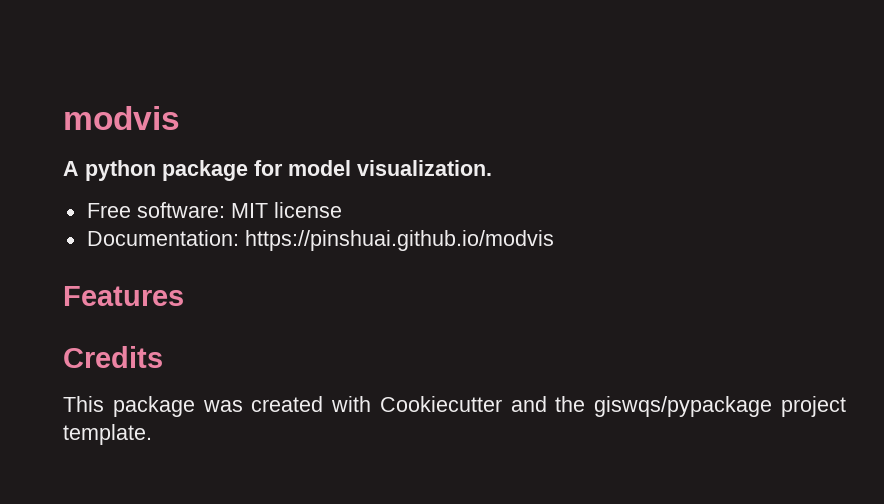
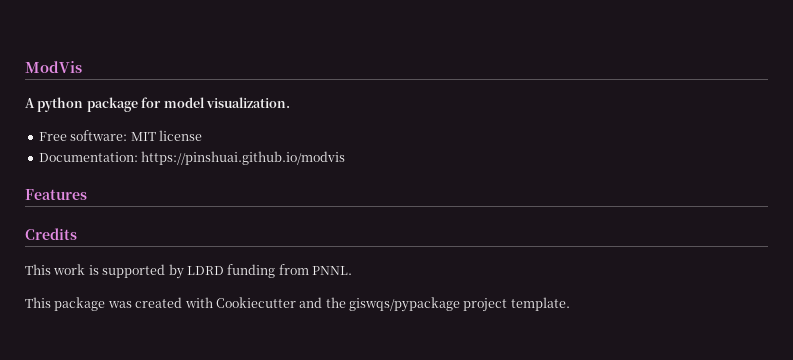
- modvis
+ ModVis
+ This work is supported by LDRD funding from PNNL.

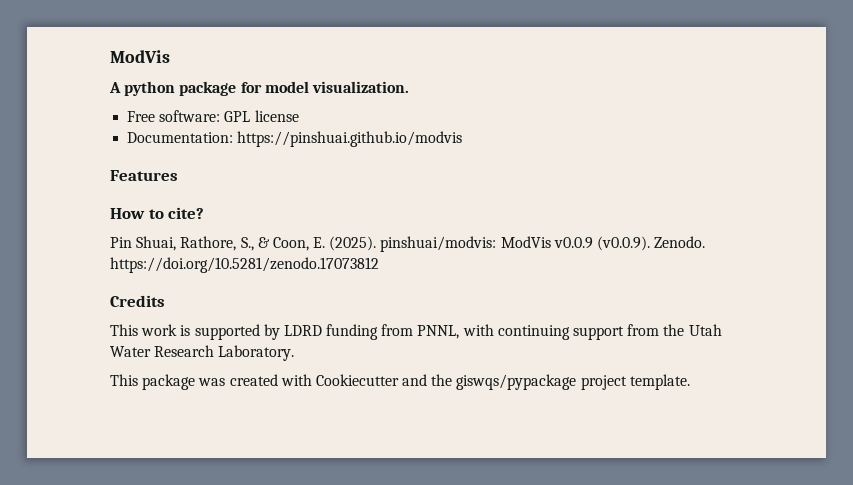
- Free software: MIT license
+ Free software: GPL license
+ How to cite?
+ Pin Shuai, Rathore, S., & Coon, E. (2025). pinshuai/modvis: ModVis v0.0.9 (v0.0.9). Zenodo. https://doi.org/10.5281/zenodo.17073812
- This work is supported by LDRD funding from PNNL.
+ This work is supported by LDRD funding from PNNL, with continuing support from the Utah Water Research Laboratory.

